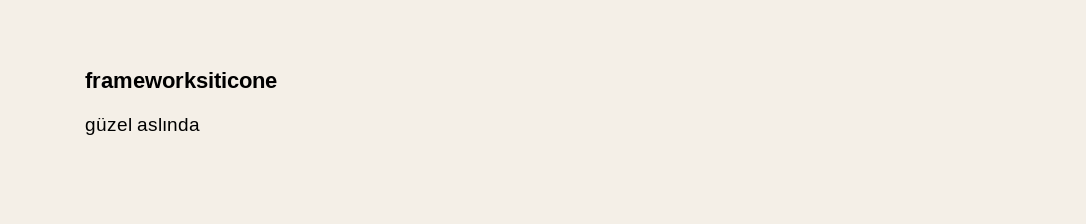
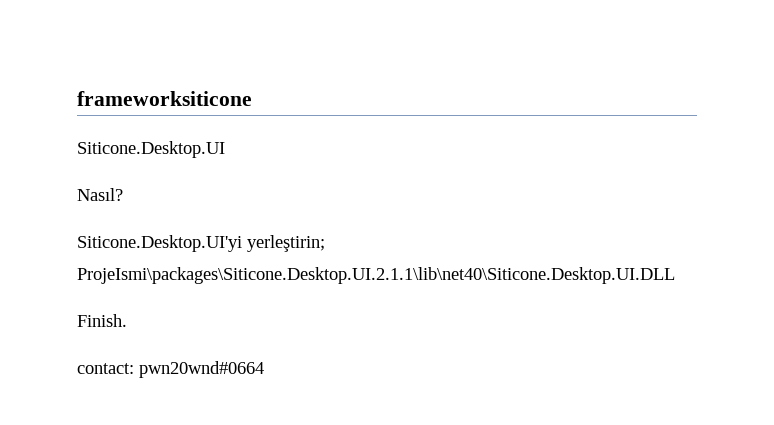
- güzel aslında
+ Siticone.Desktop.UI
+ Nasıl?
+ Siticone.Desktop.UI'yi yerleştirin; ProjeIsmi\packages\Siticone.Desktop.UI.2.1.1\lib\net40\Siticone.Desktop.UI.DLL
+ Finish.
+ contact: pwn20wnd#0664

